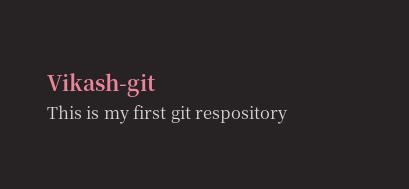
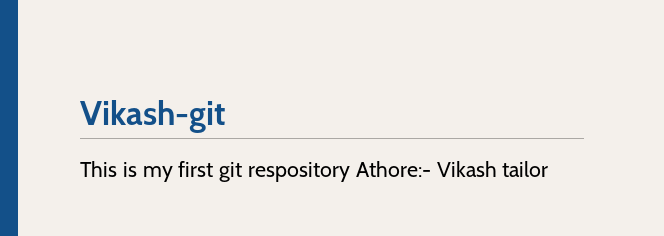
- This is my first git respository
+ This is my first git respository Athore:- Vikash tailor

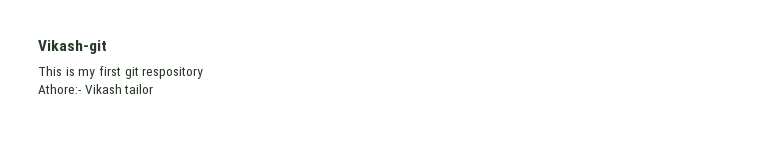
- This is my first git respository Athore:- Vikash tailor
+ This is my first git respository
+ Athore:- Vikash tailor

